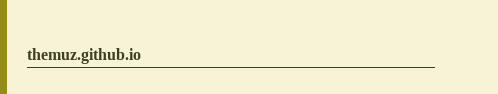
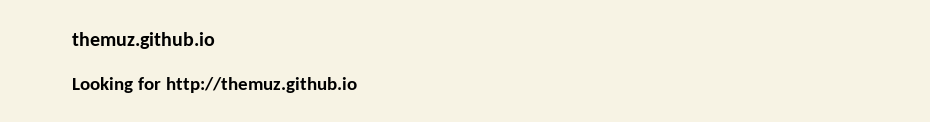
+ Looking for http://themuz.github.io

